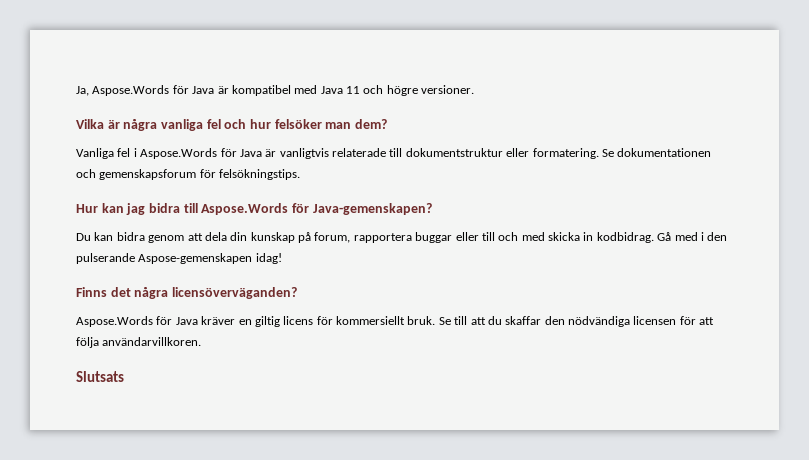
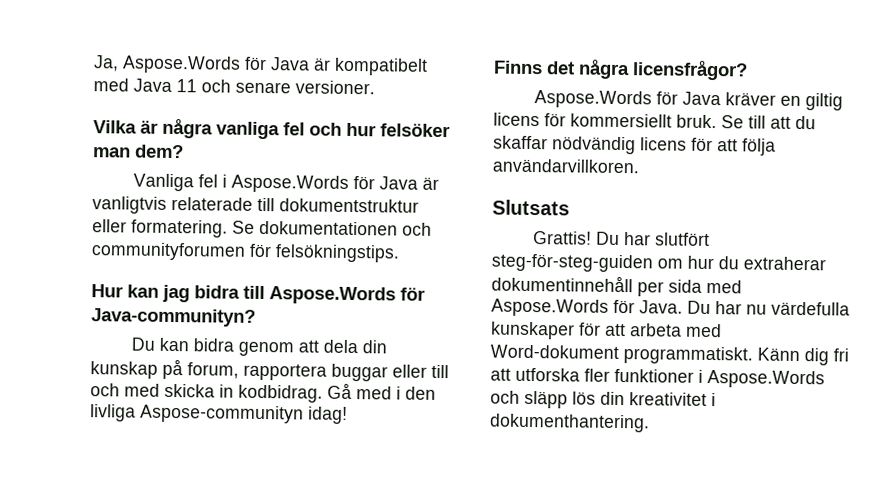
- Ja, Aspose.Words för Java är kompatibel med Java 11 och högre versioner.
+ Ja, Aspose.Words för Java är kompatibelt med Java 11 och senare versioner.
- Se dokumentationen och gemenskapsforum för felsökningstips.
+ Se dokumentationen och communityforumen för felsökningstips.
- Hur kan jag bidra till Aspose.Words för Java-gemenskapen?
+ Hur kan jag bidra till Aspose.Words för Java-communityn?
- Gå med i den pulserande Aspose-gemenskapen idag!
+ Gå med i den livliga Aspose-communityn idag!
- Finns det några licensöverväganden?
+ Finns det några licensfrågor?
- Se till att du skaffar den nödvändiga licensen för att följa användarvillkoren.
+ Se till att du skaffar nödvändig licens för att följa användarvillkoren.
+ Grattis! Du har slutfört steg-för-steg-guiden om hur du extraherar dokumentinnehåll per sida med Aspose.Words för Java. Du har nu värdefulla kunskaper för att arbeta med Word-dokument programmatiskt. Känn dig fri att utforska fler funktioner i Aspose.Words och släpp lös din kreativitet i dokumenthantering.

